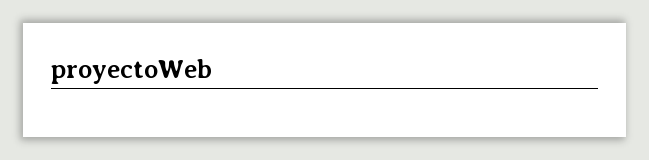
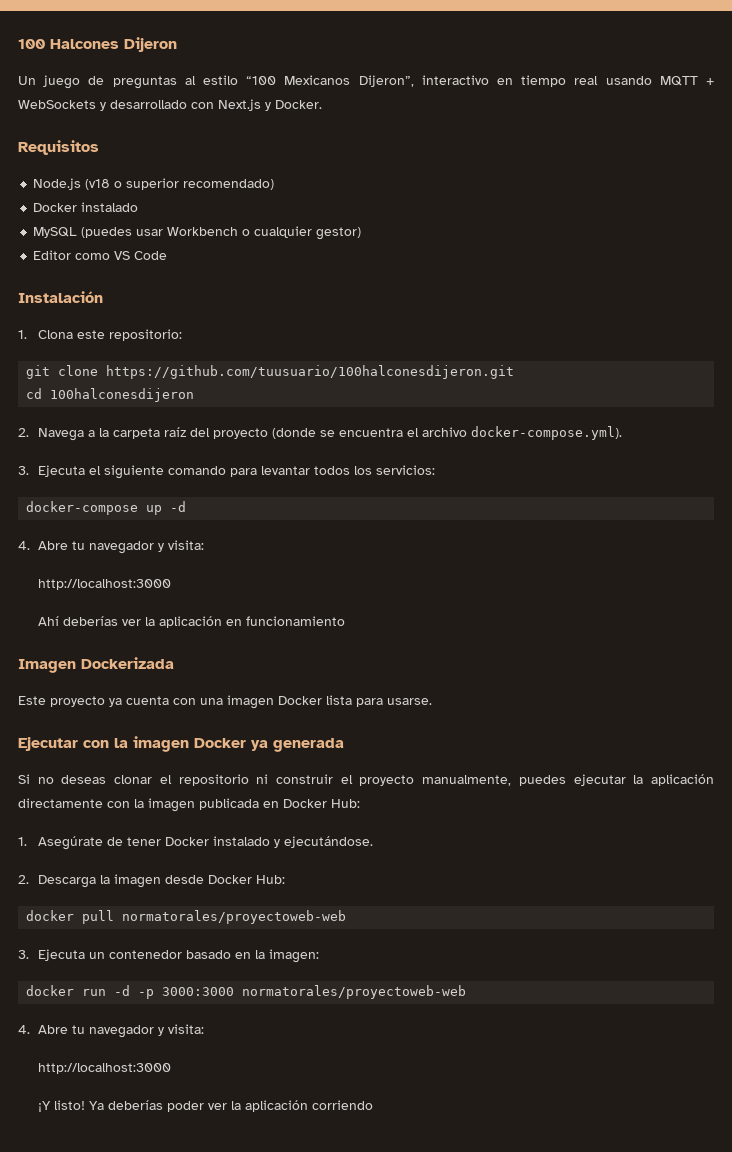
- proyectoWeb
+ 100 Halcones Dijeron
+ Un juego de preguntas al estilo “100 Mexicanos Dijeron”, interactivo en tiempo real usando MQTT + WebSockets y desarrollado con Next.js y Docker.
+ Requisitos
+ Node.js (v18 o superior recomendado)
+ Docker instalado
+ MySQL (puedes usar Workbench o cualquier gestor)
+ Editor como VS Code
+ Instalación
+ 1. Clona este repositorio:
+ git clone https://github.com/tuusuario/100halconesdijeron.git
+ cd 100halconesdijeron
+ 2. Navega a la carpeta raíz del proyecto (donde se encuentra el archivo docker-compose.yml).
+ 3. Ejecuta el siguiente comando para levantar todos los servicios:
+ docker-compose up -d
+ 4. Abre tu navegador y visita:
+ http://localhost:3000
+ Ahí deberías ver la aplicación en funcionamiento
+ Imagen Dockerizada
+ Este proyecto ya cuenta con una imagen Docker lista para usarse.
+ Ejecutar con la imagen Docker ya generada
+ Si no deseas clonar el repositorio ni construir el proyecto manualmente, puedes ejecutar la aplicación directamente con la imagen publicada en Docker Hub:
+ 1. Asegúrate de tener Docker instalado y ejecutándose.
+ 2. Descarga la imagen desde Docker Hub:
+ docker pull normatorales/proyectoweb-web
+ 3. Ejecuta un contenedor basado en la imagen:
+ docker run -d -p 3000:3000 normatorales/proyectoweb-web
+ 4. Abre tu navegador y visita:
+ http://localhost:3000
+ ¡Y listo! Ya deberías poder ver la aplicación corriendo

